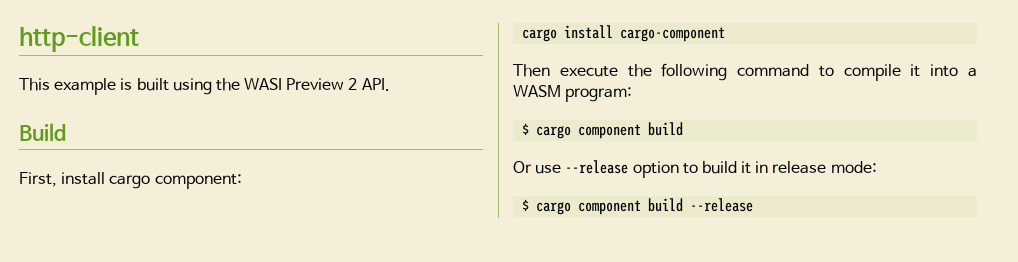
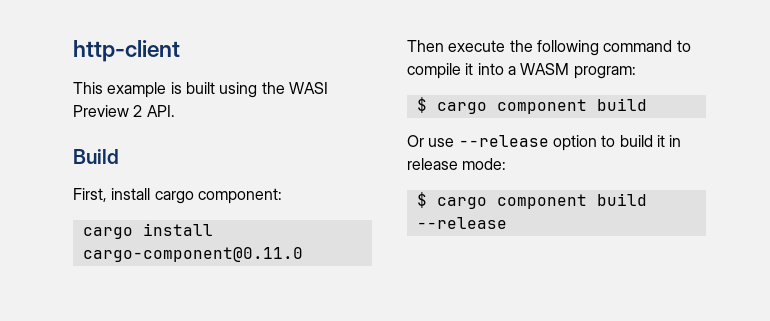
- cargo install cargo-component
+ cargo install cargo-component@0.11.0

